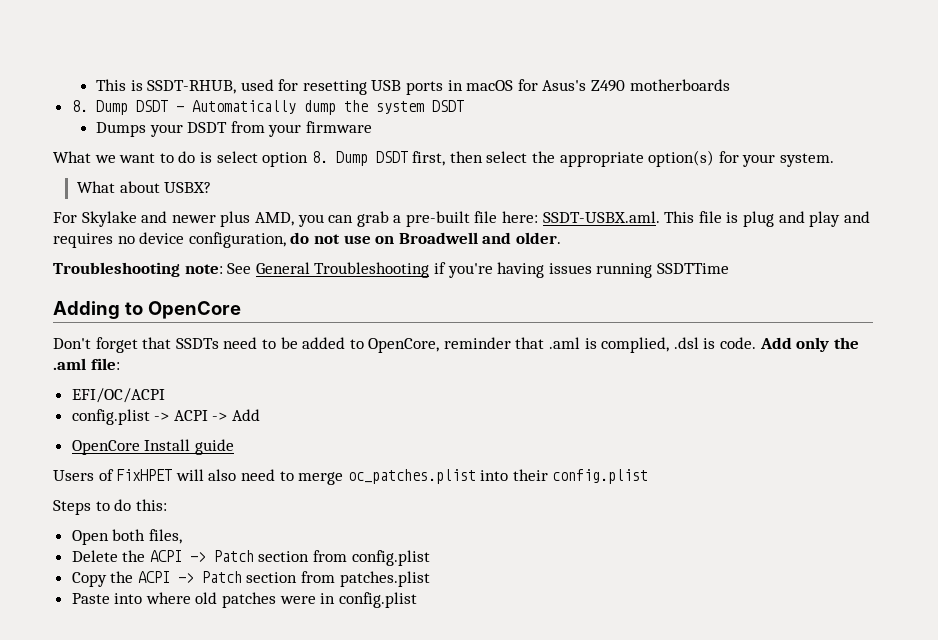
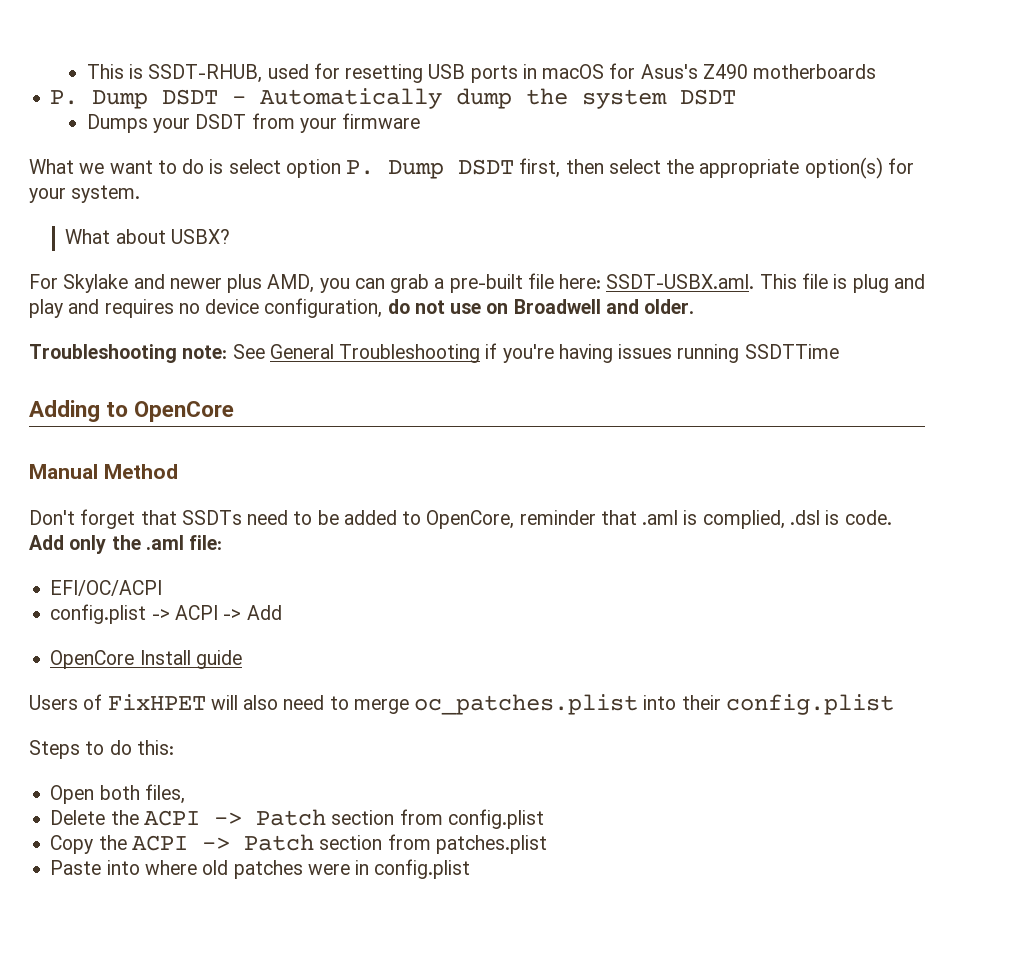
- 8. Dump DSDT - Automatically dump the system DSDT
+ P. Dump DSDT - Automatically dump the system DSDT
- What we want to do is select option 8. Dump DSDT first, then select the appropriate option(s) for your system.
+ What we want to do is select option P. Dump DSDT first, then select the appropriate option(s) for your system.
+ Manual Method

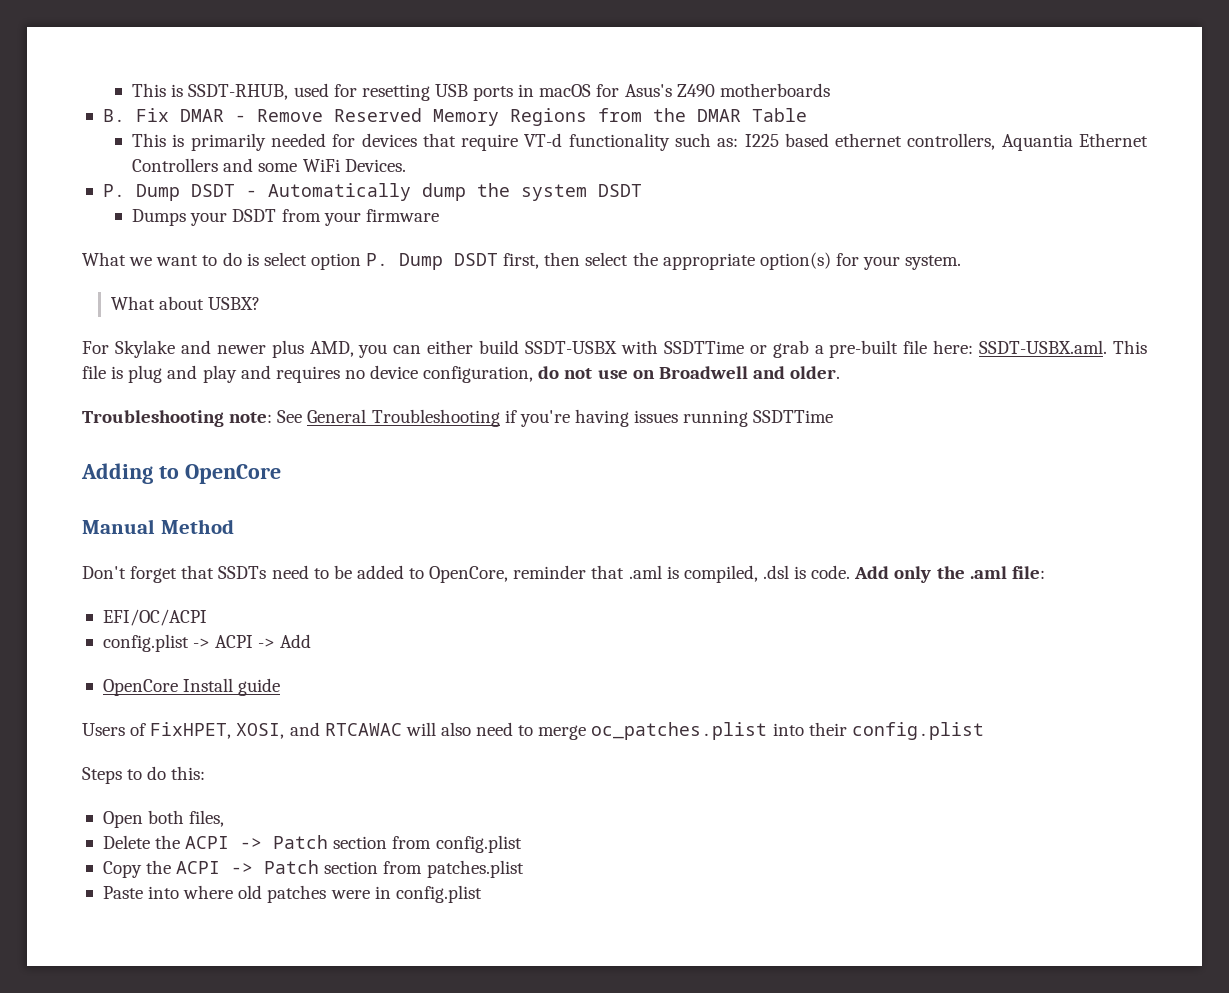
+ B. Fix DMAR - Remove Reserved Memory Regions from the DMAR Table
+ This is primarily needed for devices that require VT-d functionality such as: I225 based ethernet controllers, Aquantia Ethernet Controllers and some WiFi Devices.
- For Skylake and newer plus AMD, you can grab a pre-built file here: SSDT-USBX.aml. This file is plug and play and requires no device configuration, do not use on Broadwell and older.
+ For Skylake and newer plus AMD, you can either build SSDT-USBX with SSDTTime or grab a pre-built file here: SSDT-USBX.aml. This file is plug and play and requires no device configuration, do not use on Broadwell and older.
- Don't forget that SSDTs need to be added to OpenCore, reminder that .aml is complied, .dsl is code.
+ Don't forget that SSDTs need to be added to OpenCore, reminder that .aml is compiled, .dsl is code.
- Users of FixHPET will also need to merge oc_patches.plist into their config.plist
+ Users of FixHPET, XOSI, and RTCAWAC will also need to merge oc_patches.plist into their config.plist

